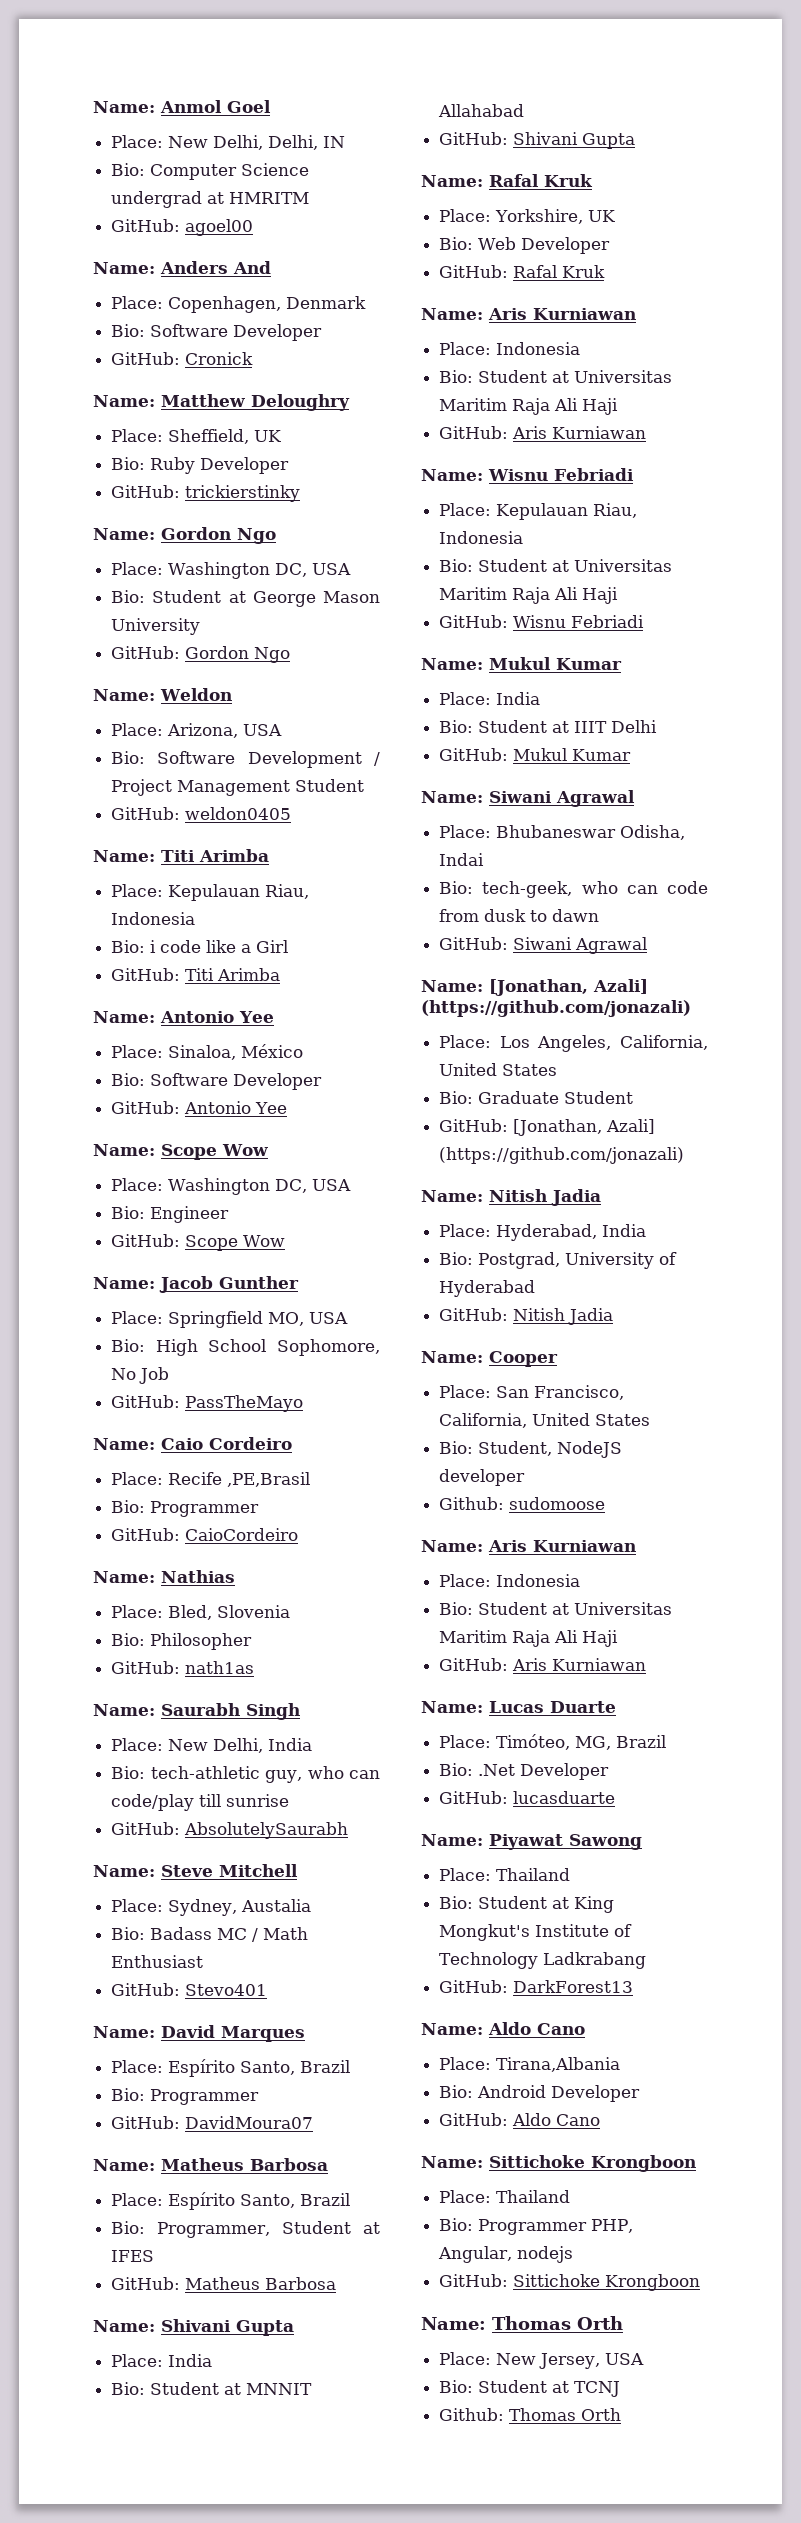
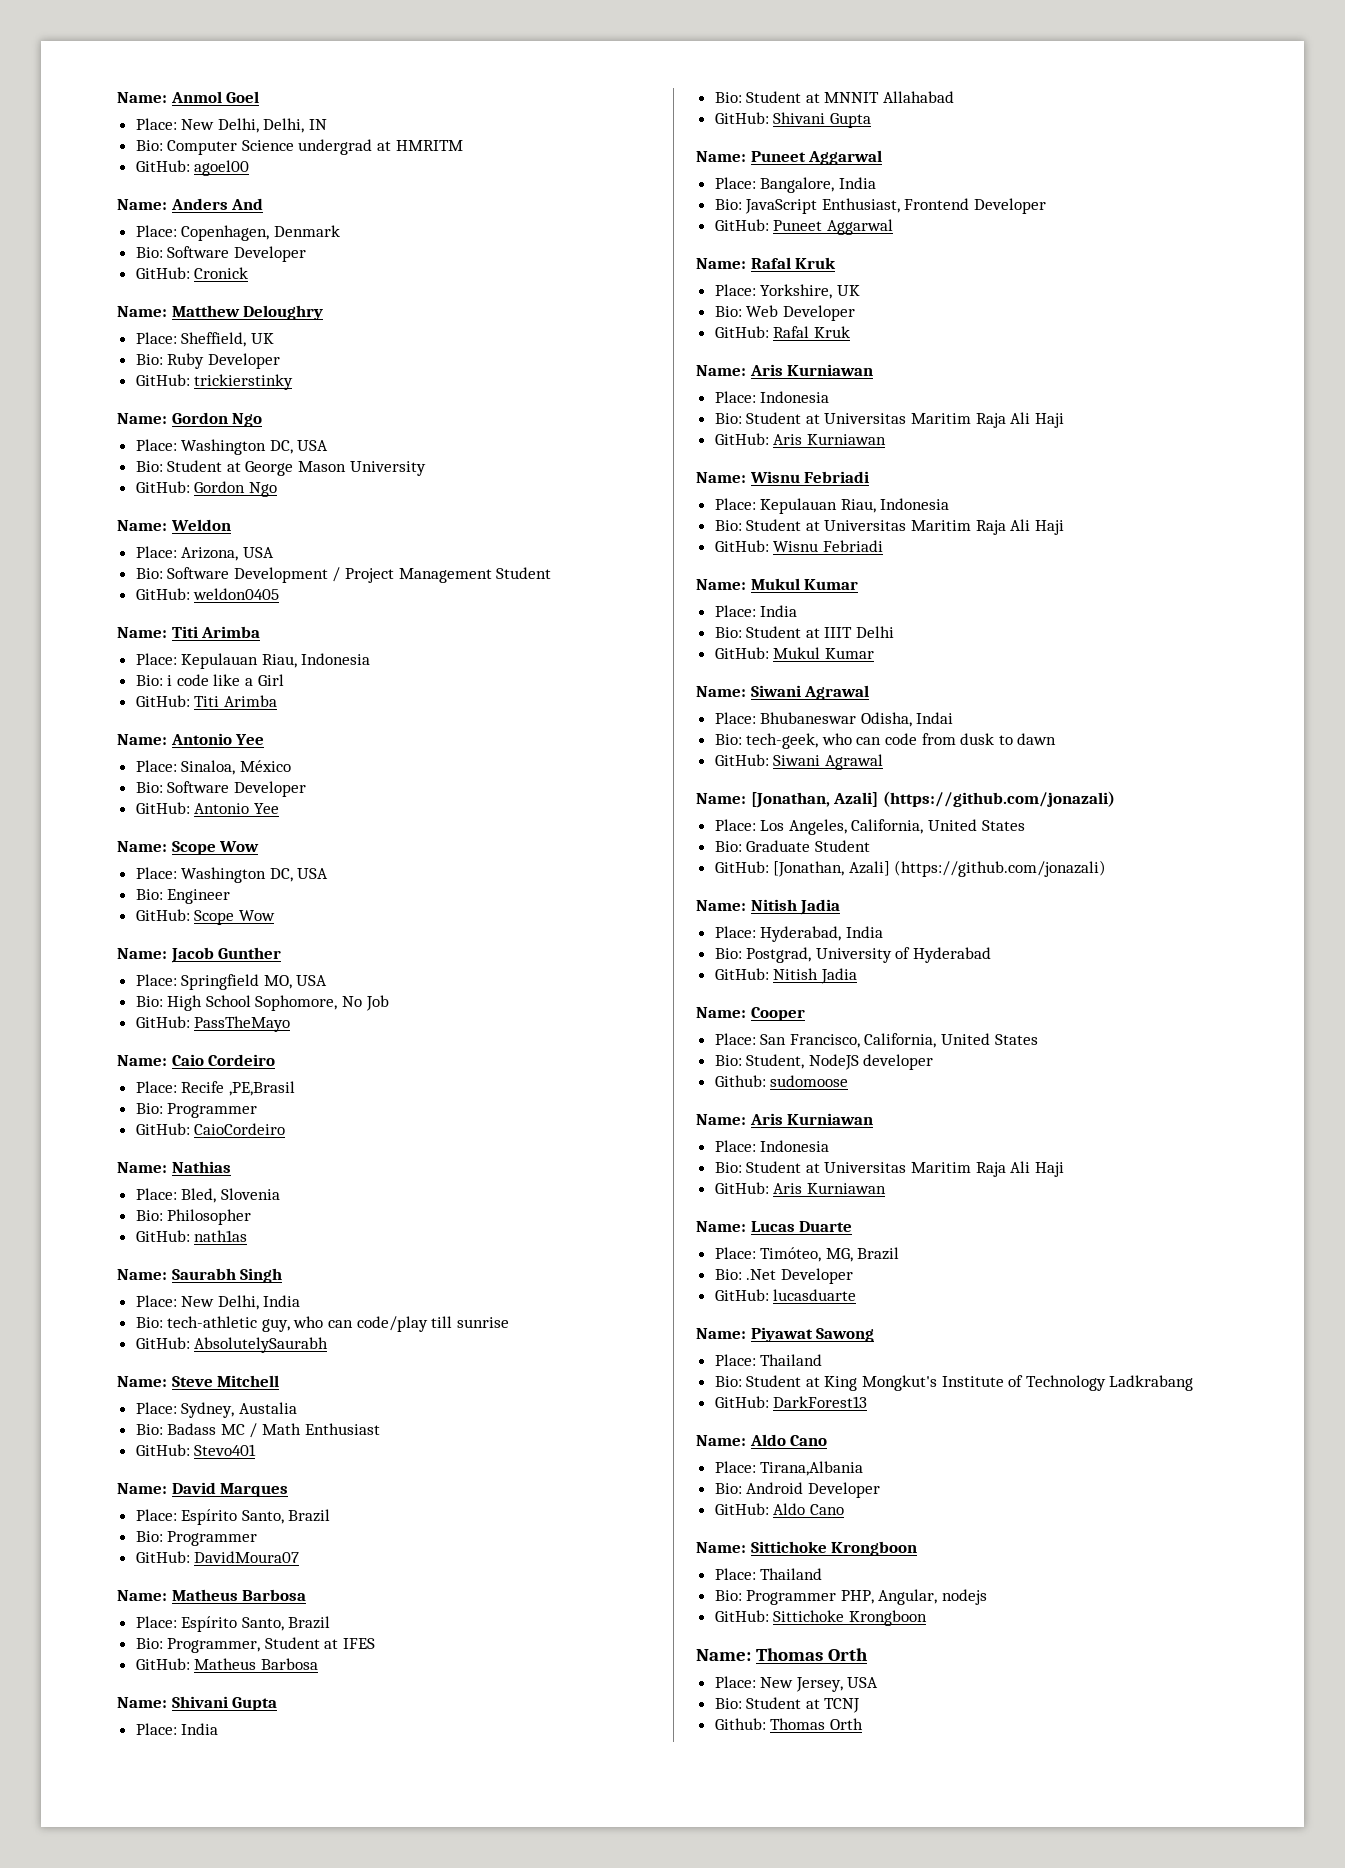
+ Name: Puneet Aggarwal
+ Place: Bangalore, India
+ Bio: JavaScript Enthusiast, Frontend Developer
+ GitHub: Puneet Aggarwal

